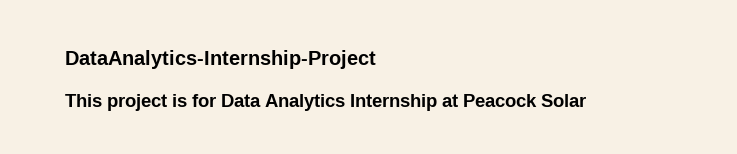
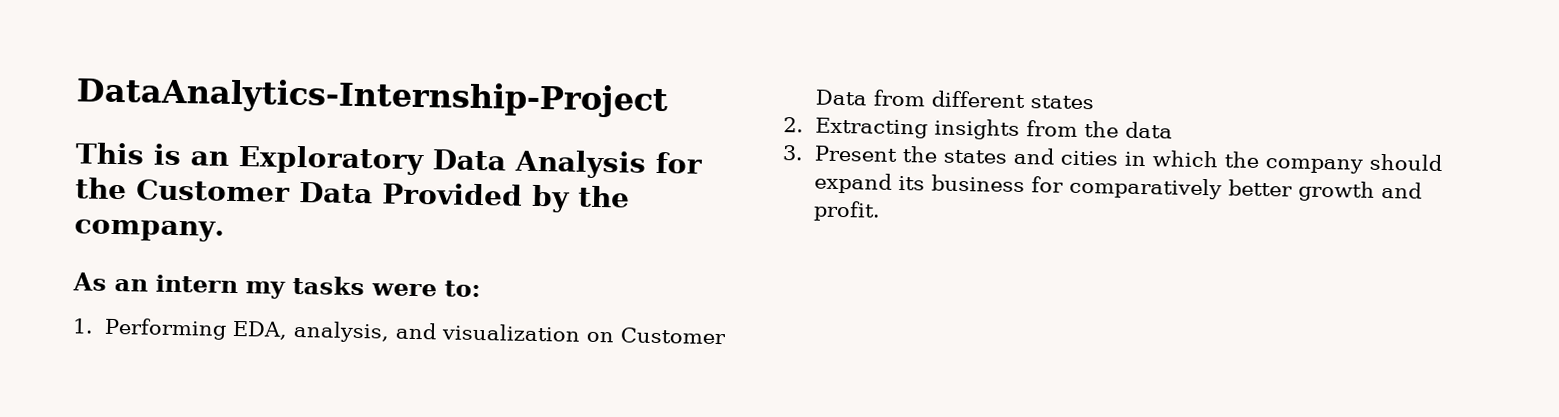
- This project is for Data Analytics Internship at Peacock Solar
+ This is an Exploratory Data Analysis for the Customer Data Provided by the company.
+ As an intern my tasks were to:
+ 1. Performing EDA, analysis, and visualization on Customer Data from different states
+ 2. Extracting insights from the data
+ 3. Present the states and cities in which the company should expand its business for comparatively better growth and profit.

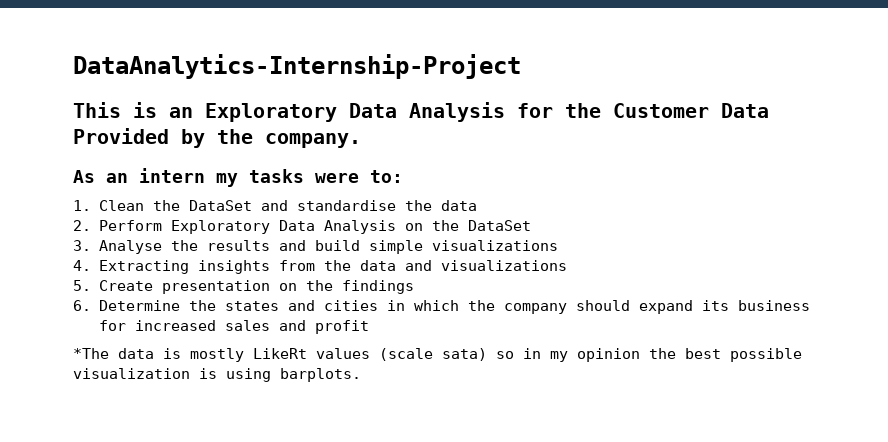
- 1. Performing EDA, analysis, and visualization on Customer Data from different states
- 2. Extracting insights from the data
- 3. Present the states and cities in which the company should expand its business for comparatively better growth and profit.
+ 1. Clean the DataSet and standardise the data
+ 2. Perform Exploratory Data Analysis on the DataSet
+ 3. Analyse the results and build simple visualizations
+ 4. Extracting insights from the data and visualizations
+ 5. Create presentation on the findings
+ 6. Determine the states and cities in which the company should expand its business for increased sales and profit
+ *The data is mostly LikeRt values (scale sata) so in my opinion the best possible visualization is using barplots.

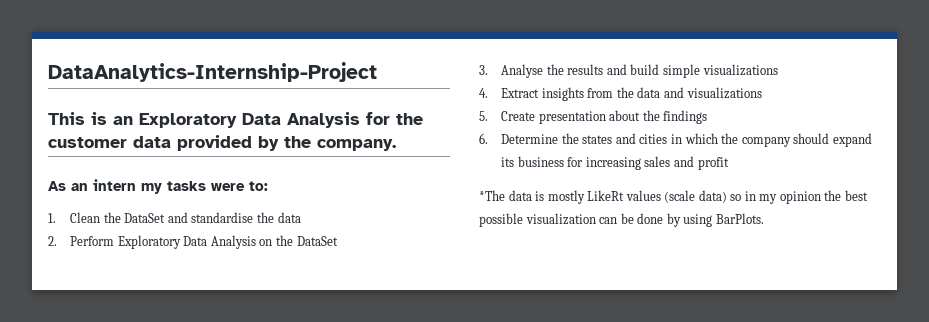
- This is an Exploratory Data Analysis for the Customer Data Provided by the company.
+ This is an Exploratory Data Analysis for the customer data provided by the company.
- 4. Extracting insights from the data and visualizations
+ 4. Extract insights from the data and visualizations
- 5. Create presentation on the findings
+ 5. Create presentation about the findings
- 6. Determine the states and cities in which the company should expand its business for increased sales and profit
+ 6. Determine the states and cities in which the company should expand its business for increasing sales and profit
- *The data is mostly LikeRt values (scale sata) so in my opinion the best possible visualization is using barplots.
+ *The data is mostly LikeRt values (scale data) so in my opinion the best possible visualization can be done by using BarPlots.

